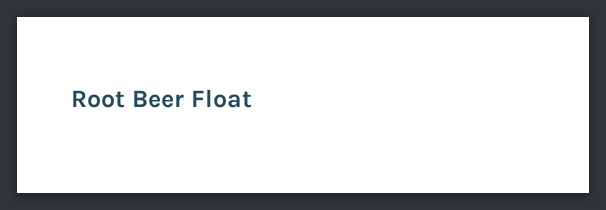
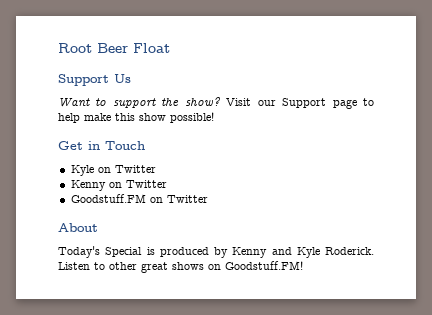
+ Support Us
+ Want to support the show? Visit our Support page to help make this show possible!
+ Get in Touch
+ Kyle on Twitter
+ Kenny on Twitter
+ Goodstuff.FM on Twitter
+ About
+ Today's Special is produced by Kenny and Kyle Roderick. Listen to other great shows on Goodstuff.FM!

